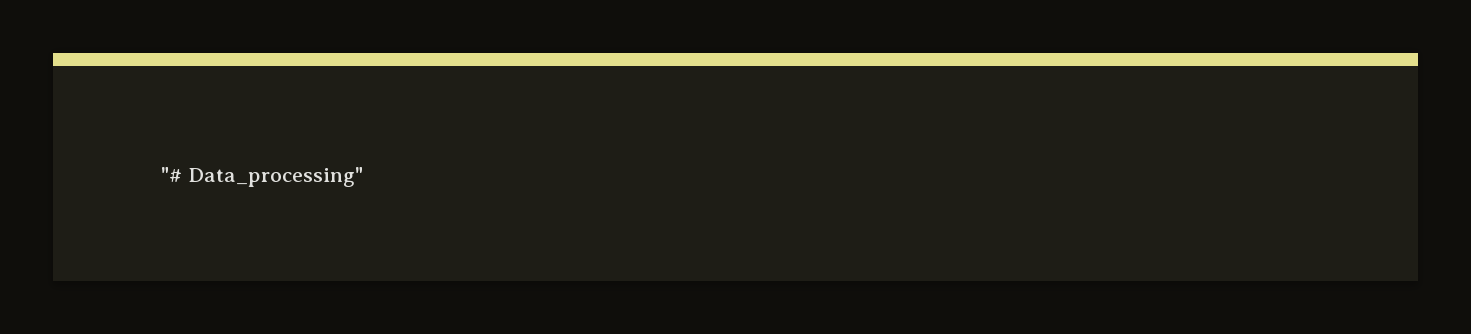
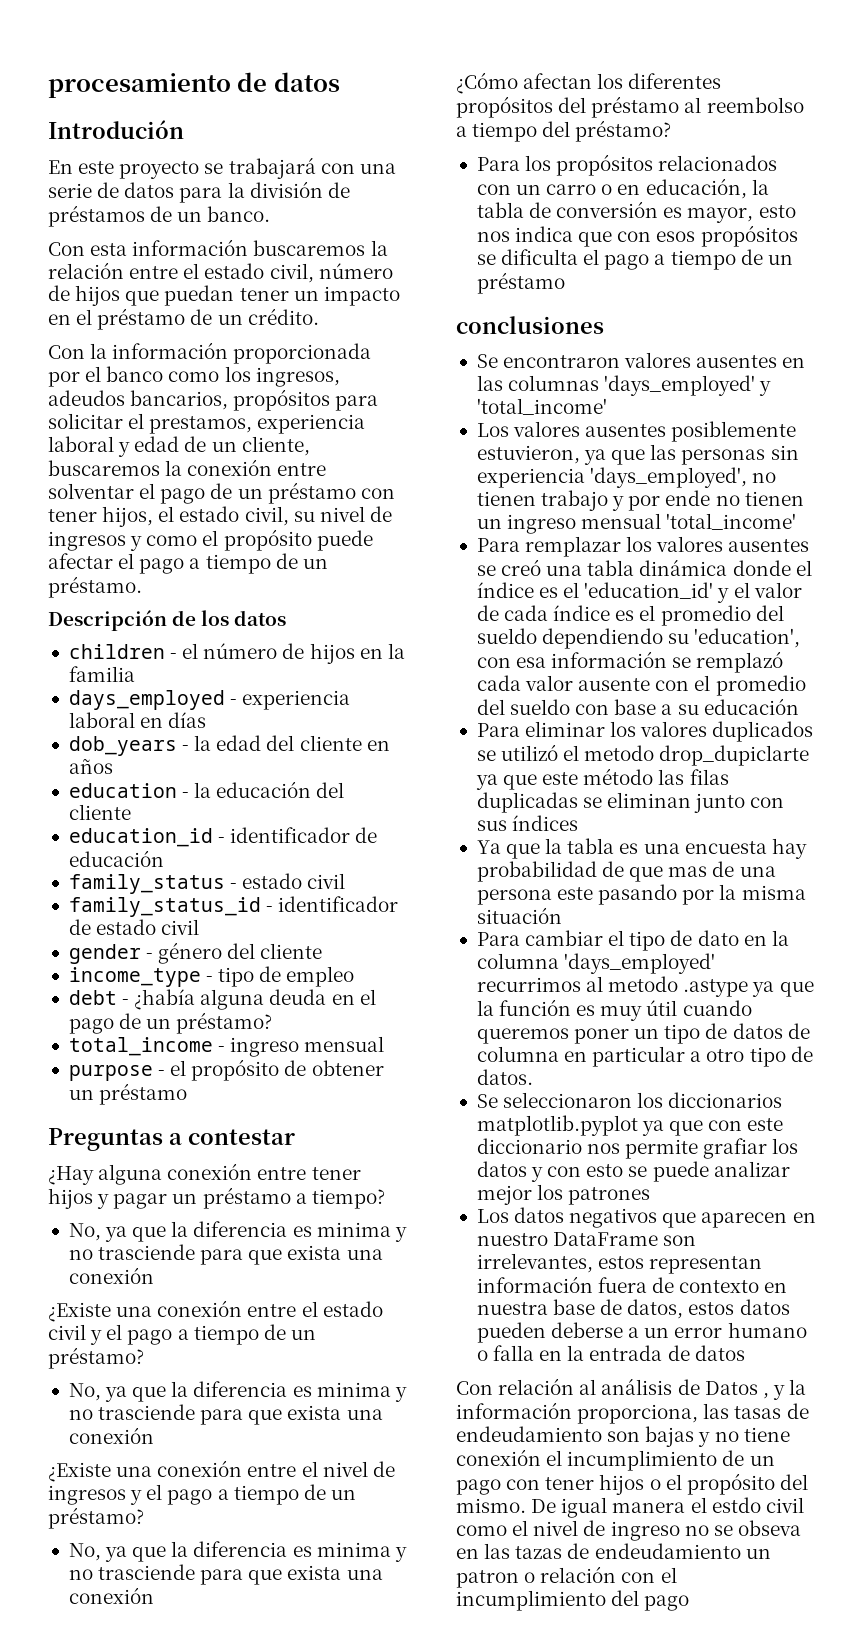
- "# Data_processing"
+ procesamiento de datos
+ Introdución
+ En este proyecto se trabajará con una serie de datos para la división de préstamos de un banco.
+ Con esta información buscaremos la relación entre el estado civil, número de hijos que puedan tener un impacto en el préstamo de un crédito.
+ Con la información proporcionada por el banco como los ingresos, adeudos bancarios, propósitos para solicitar el prestamos, experiencia laboral y edad de un cliente, buscaremos la conexión entre solventar el pago de un préstamo con tener hijos, el estado civil, su nivel de ingresos y como el propósito puede afectar el pago a tiempo de un préstamo.
+ Descripción de los datos
+ children - el número de hijos en la familia
+ days_employed - experiencia laboral en días
+ dob_years - la edad del cliente en años
+ education - la educación del cliente
+ education_id - identificador de educación
+ family_status - estado civil
+ family_status_id - identificador de estado civil
+ gender - género del cliente
+ income_type - tipo de empleo
+ debt - ¿había alguna deuda en el pago de un préstamo?
+ total_income - ingreso mensual
+ purpose - el propósito de obtener un préstamo
+ Preguntas a contestar
+ ¿Hay alguna conexión entre tener hijos y pagar un préstamo a tiempo?
+ No, ya que la diferencia es minima y no trasciende para que exista una conexión
+ ¿Existe una conexión entre el estado civil y el pago a tiempo de un préstamo?
+ No, ya que la diferencia es minima y no trasciende para que exista una conexión
+ ¿Existe una conexión entre el nivel de ingresos y el pago a tiempo de un préstamo?
+ No, ya que la diferencia es minima y no trasciende para que exista una conexión
+ ¿Cómo afectan los diferentes propósitos del préstamo al reembolso a tiempo del préstamo?
+ Para los propósitos relacionados con un carro o en educación, la tabla de conversión es mayor, esto nos indica que con esos propósitos se dificulta el pago a tiempo de un préstamo
+ conclusiones
+ Se encontraron valores ausentes en las columnas 'days_employed' y 'total_income'
+ Los valores ausentes posiblemente estuvieron, ya que las personas sin experiencia 'days_employed', no tienen trabajo y por ende no tienen un ingreso mensual 'total_income'
+ Para remplazar los valores ausentes se creó una tabla dinámica donde el índice es el 'education_id' y el valor de cada índice es el promedio del sueldo dependiendo su 'education', con esa información se remplazó cada valor ausente con el promedio del sueldo con base a su educación
+ Para eliminar los valores duplicados se utilizó el metodo drop_dupiclarte ya que este método las filas duplicadas se eliminan junto con sus índices
+ Ya que la tabla es una encuesta hay probabilidad de que mas de una persona este pasando por la misma situación
+ Para cambiar el tipo de dato en la columna 'days_employed' recurrimos al metodo .astype ya que la función es muy útil cuando queremos poner un tipo de datos de columna en particular a otro tipo de datos.
+ Se seleccionaron los diccionarios matplotlib.pyplot ya que con este diccionario nos permite grafiar los datos y con esto se puede analizar mejor los patrones
+ Los datos negativos que aparecen en nuestro DataFrame son irrelevantes, estos representan información fuera de contexto en nuestra base de datos, estos datos pueden deberse a un error humano o falla en la entrada de datos
+ Con relación al análisis de Datos , y la información proporciona, las tasas de endeudamiento son bajas y no tiene conexión el incumplimiento de un pago con tener hijos o el propósito del mismo. De igual manera el estdo civil como el nivel de ingreso no se obseva en las tazas de endeudamiento un patron o relación con el incumplimiento del pago

